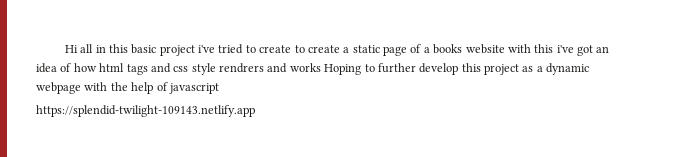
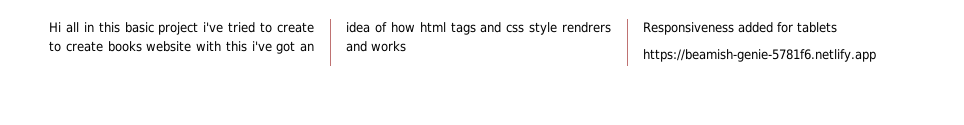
- Hi all in this basic project i've tried to create to create a static page of a books website with this i've got an idea of how html tags and css style rendrers and works Hoping to further develop this project as a dynamic webpage with the help of javascript
- https://splendid-twilight-109143.netlify.app
+ Hi all in this basic project i've tried to create to create books website with this i've got an idea of how html tags and css style rendrers and works
+ Responsiveness added for tablets
+ https://beamish-genie-5781f6.netlify.app

